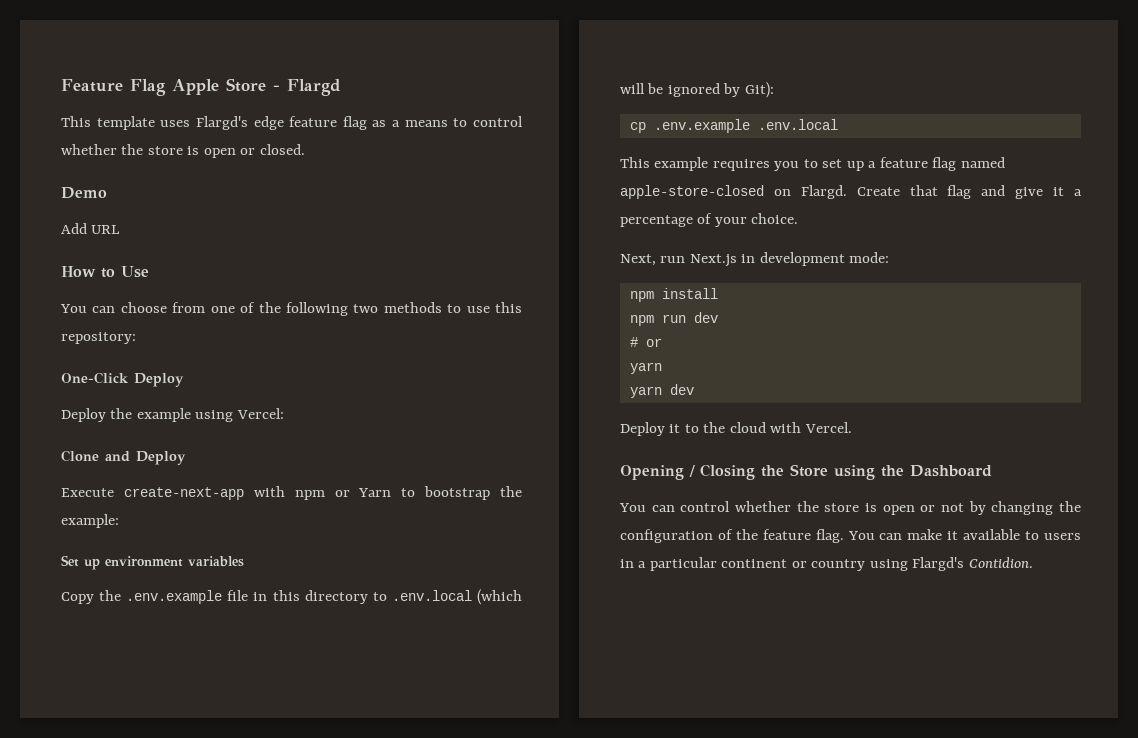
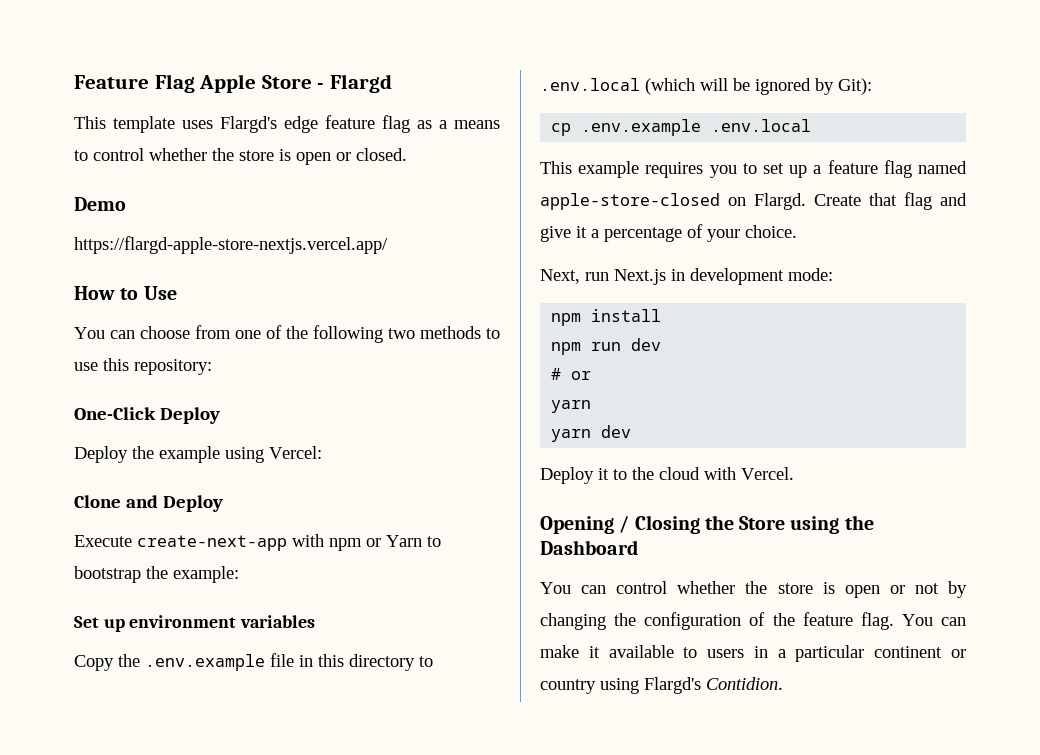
- Add URL
+ https://flargd-apple-store-nextjs.vercel.app/

